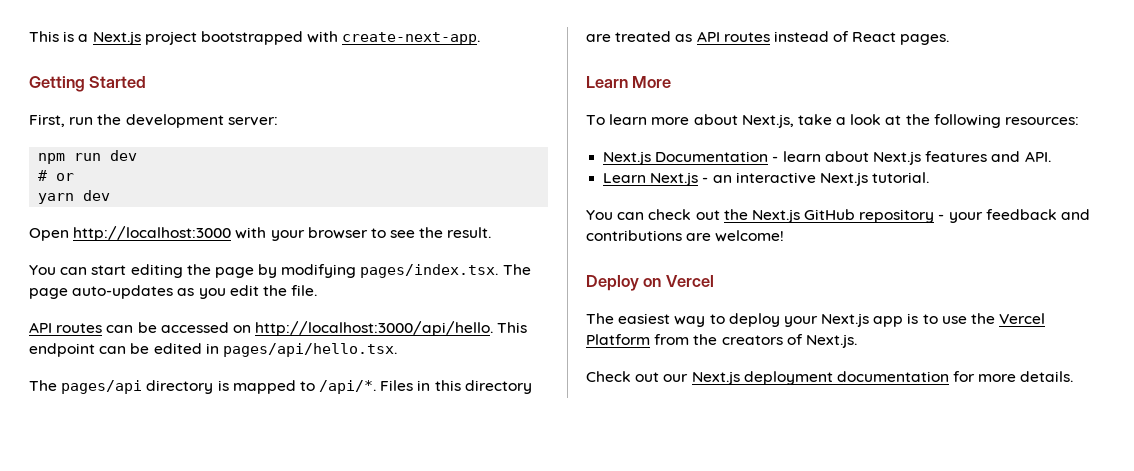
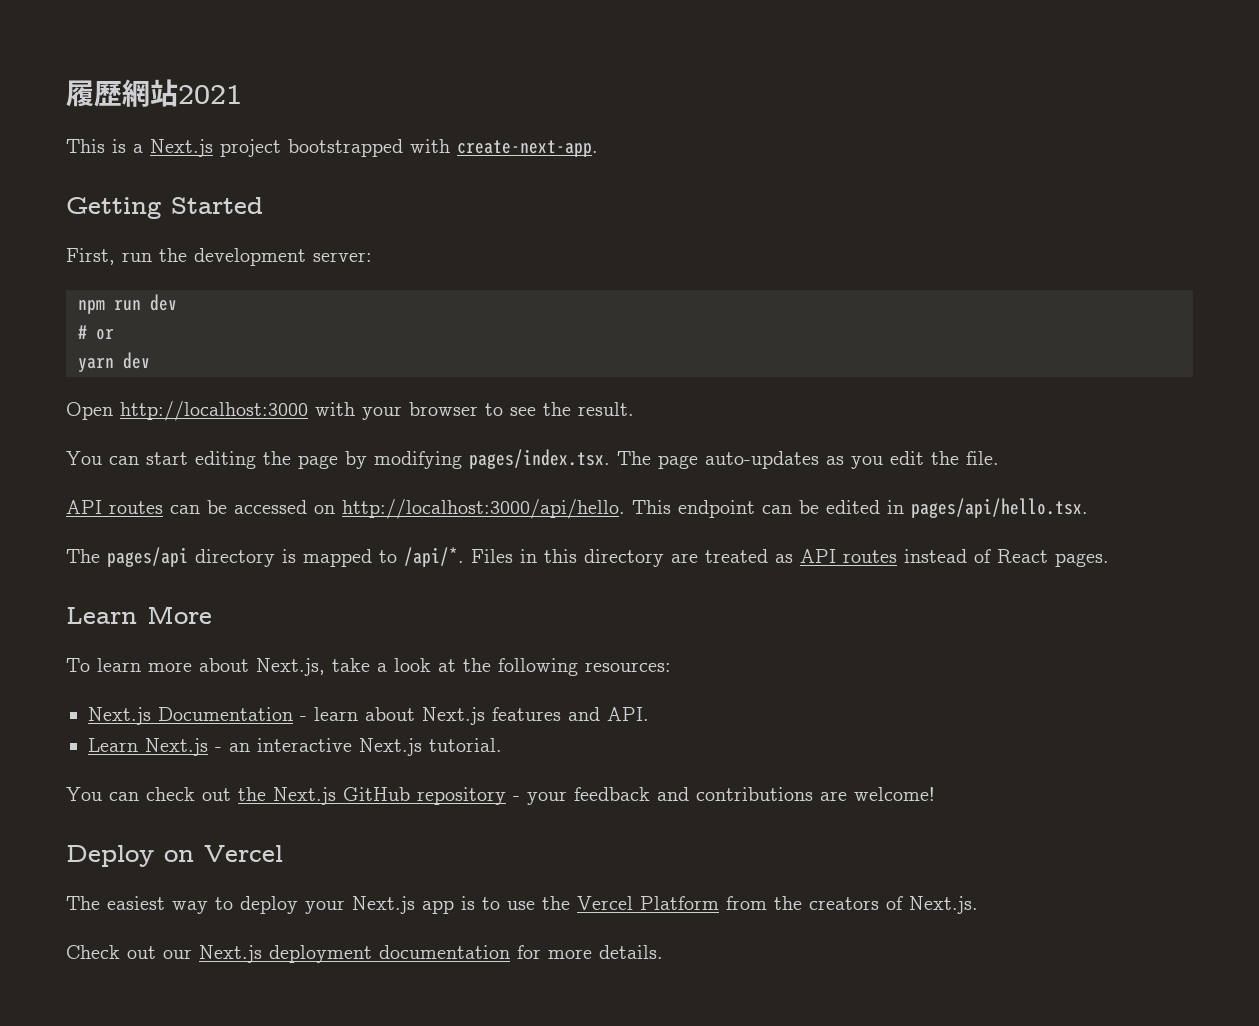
+ 履歷網站2021

